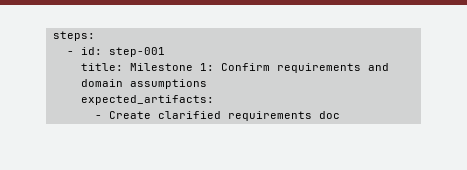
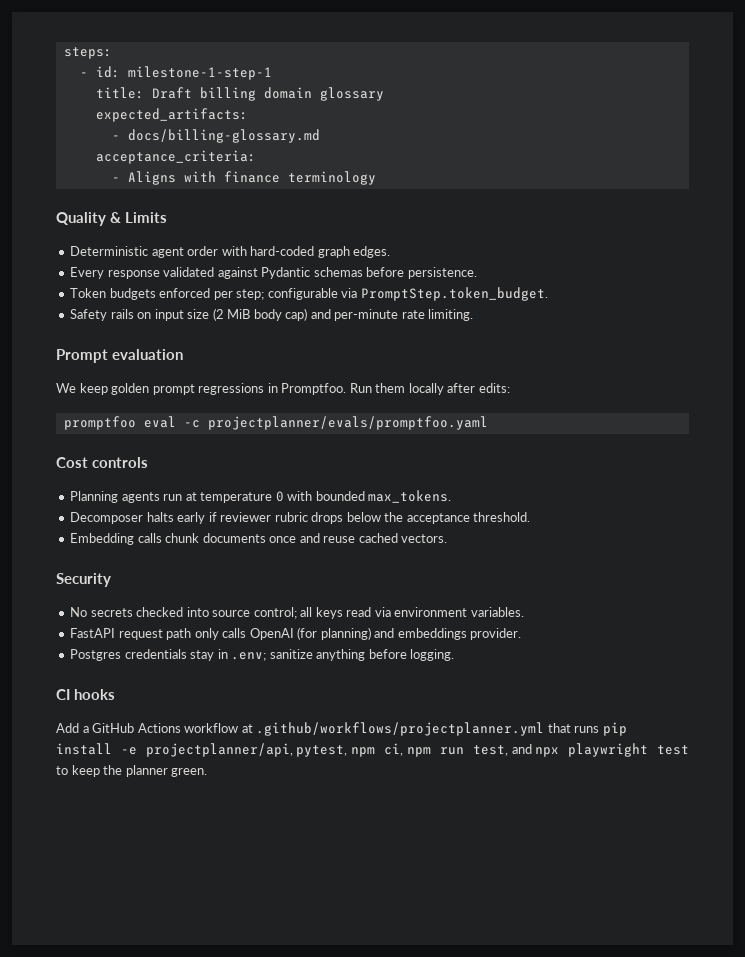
- - id: step-001
+ - id: milestone-1-step-1
- title: Milestone 1: Confirm requirements and domain assumptions
+ title: Draft billing domain glossary
  expected_artifacts:
- - Create clarified requirements doc
+ - docs/billing-glossary.md
+ acceptance_criteria:
+ - Aligns with finance terminology
+ Quality & Limits
+ Deterministic agent order with hard-coded graph edges.
+ Every response validated against Pydantic schemas before persistence.
+ Token budgets enforced per step; configurable via PromptStep.token_budget.
+ Safety rails on input size (2 MiB body cap) and per-minute rate limiting.
+ Prompt evaluation
+ We keep golden prompt regressions in Promptfoo. Run them locally after edits:
+ promptfoo eval -c projectplanner/evals/promptfoo.yaml
+ Cost controls
+ Planning agents run at temperature 0 with bounded max_tokens.
+ Decomposer halts early if reviewer rubric drops below the acceptance threshold.
+ Embedding calls chunk documents once and reuse cached vectors.
+ Security
+ No secrets checked into source control; all keys read via environment variables.
+ FastAPI request path only calls OpenAI (for planning) and embeddings provider.
+ Postgres credentials stay in .env; sanitize anything before logging.
+ CI hooks
+ Add a GitHub Actions workflow at .github/workflows/projectplanner.yml that runs pip install -e projectplanner/api, pytest, npm ci, npm run test, and npx playwright test to keep the planner green.

